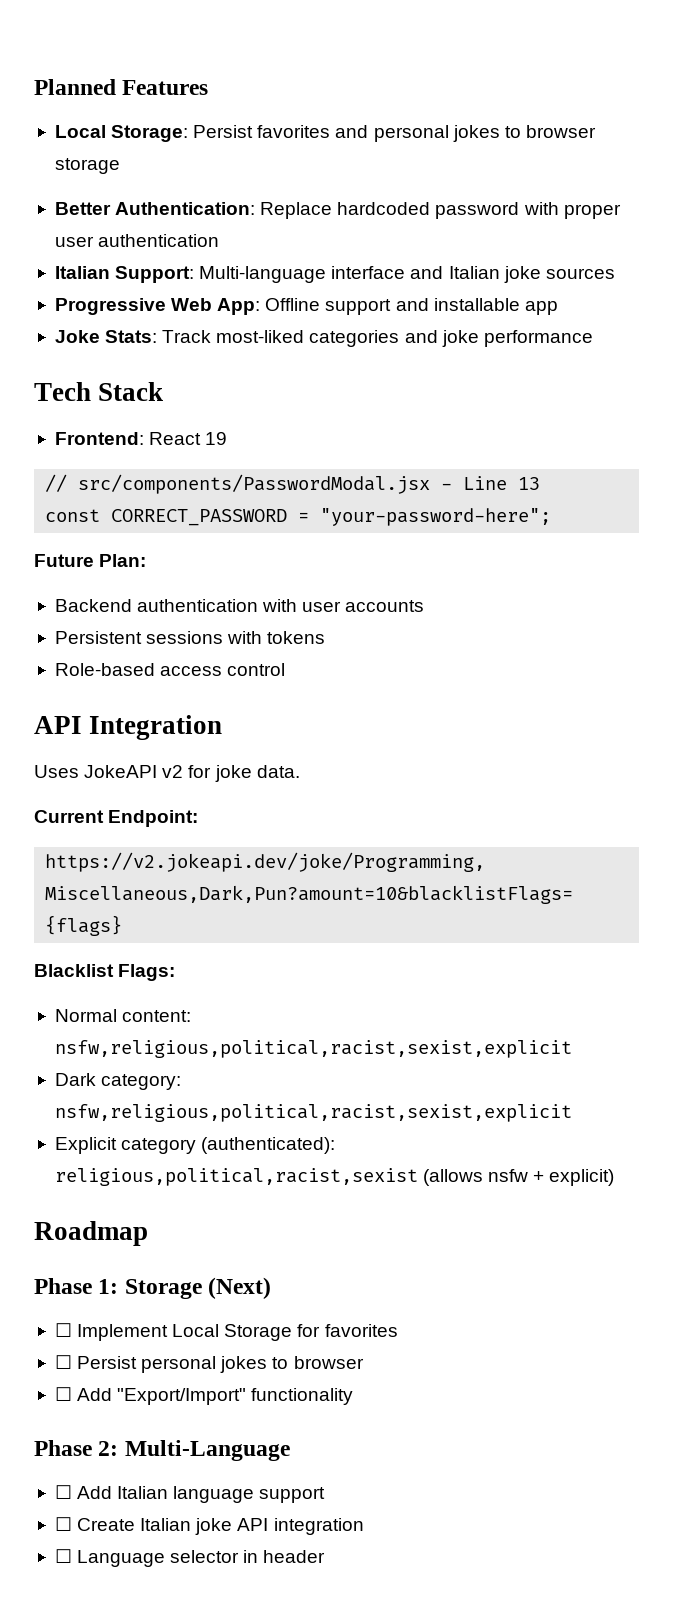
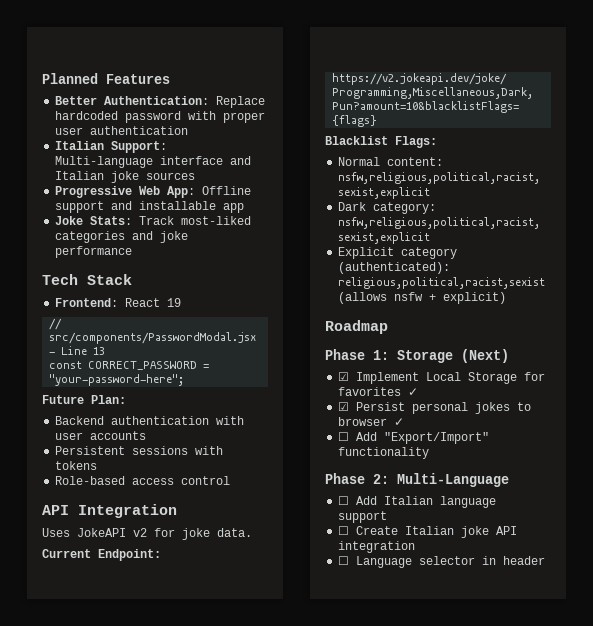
- Local Storage: Persist favorites and personal jokes to browser storage
- ☐ Implement Local Storage for favorites
- ☐ Persist personal jokes to browser
+ ☑ Implement Local Storage for favorites ✓
+ ☑ Persist personal jokes to browser ✓

